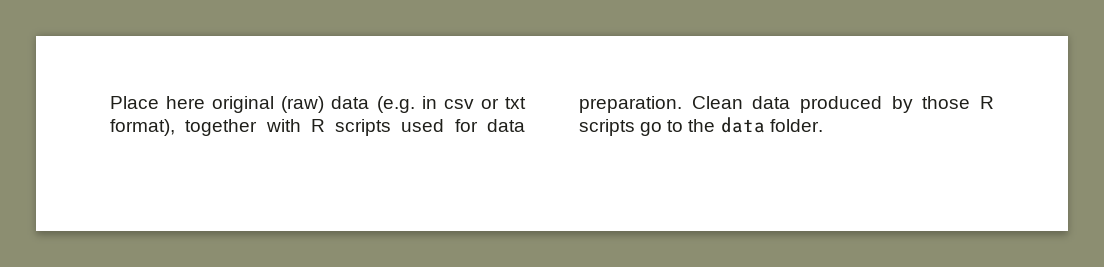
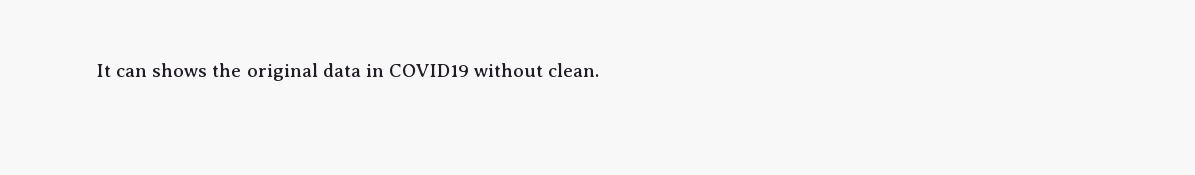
- Place here original (raw) data (e.g. in csv or txt format), together with R scripts used for data preparation. Clean data produced by those R scripts go to the data folder.
+ It can shows the original data in COVID19 without clean.

